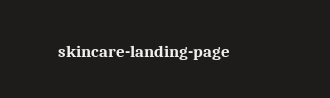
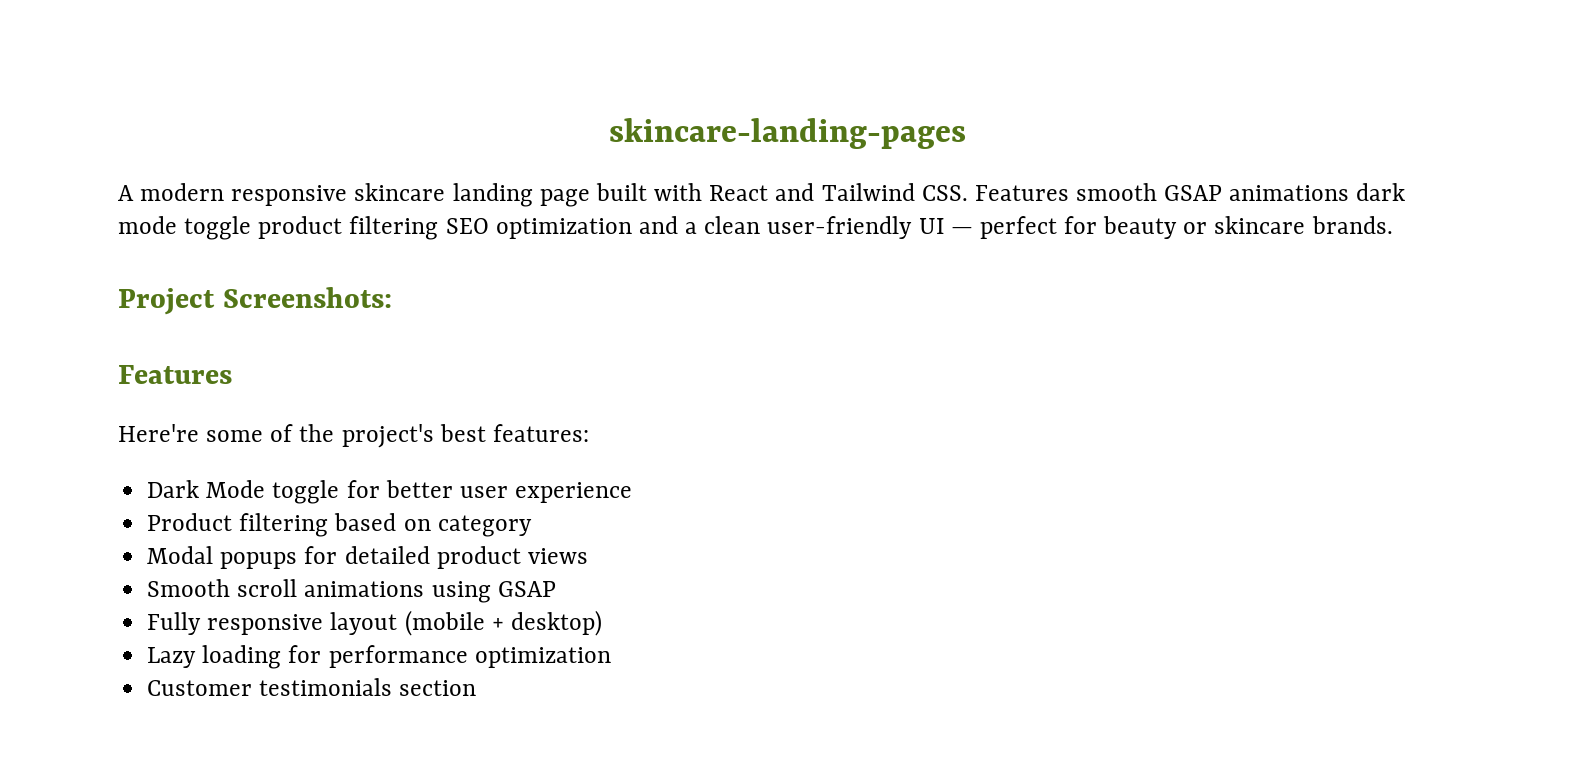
- skincare-landing-page
+ skincare-landing-pages
+ A modern responsive skincare landing page built with React and Tailwind CSS. Features smooth GSAP animations dark mode toggle product filtering SEO optimization and a clean user-friendly UI — perfect for beauty or skincare brands.
+ Project Screenshots:
+ Features
+ Here're some of the project's best features:
+ Dark Mode toggle for better user experience
+ Product filtering based on category
+ Modal popups for detailed product views
+ Smooth scroll animations using GSAP
+ Fully responsive layout (mobile + desktop)
+ Lazy loading for performance optimization
+ Customer testimonials section

